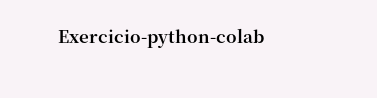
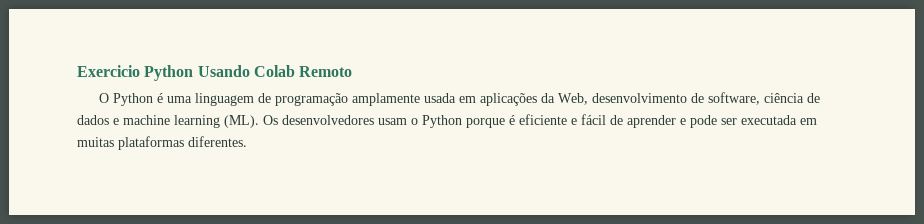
- Exercicio-python-colab
+ Exercicio Python Usando Colab Remoto
+ O Python é uma linguagem de programação amplamente usada em aplicações da Web, desenvolvimento de software, ciência de dados e machine learning (ML). Os desenvolvedores usam o Python porque é eficiente e fácil de aprender e pode ser executada em muitas plataformas diferentes.

